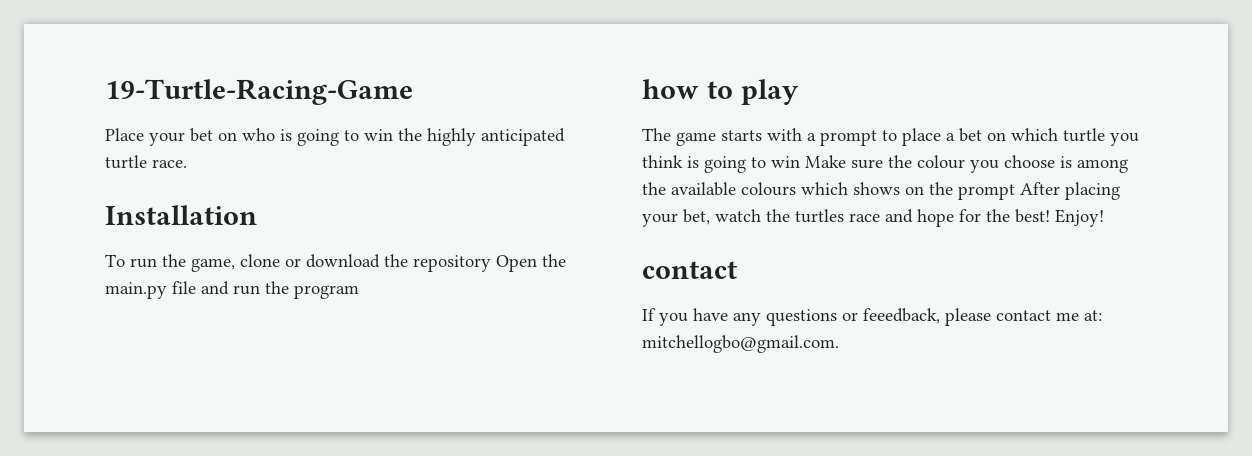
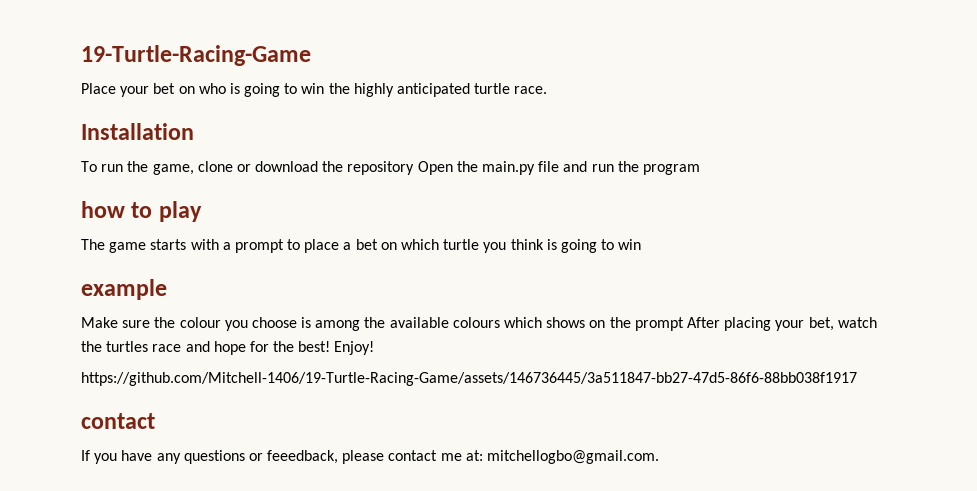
- The game starts with a prompt to place a bet on which turtle you think is going to win Make sure the colour you choose is among the available colours which shows on the prompt After placing your bet, watch the turtles race and hope for the best!
+ The game starts with a prompt to place a bet on which turtle you think is going to win
+ example
+ Make sure the colour you choose is among the available colours which shows on the prompt After placing your bet, watch the turtles race and hope for the best!
+ https://github.com/Mitchell-1406/19-Turtle-Racing-Game/assets/146736445/3a511847-bb27-47d5-86f6-88bb038f1917

